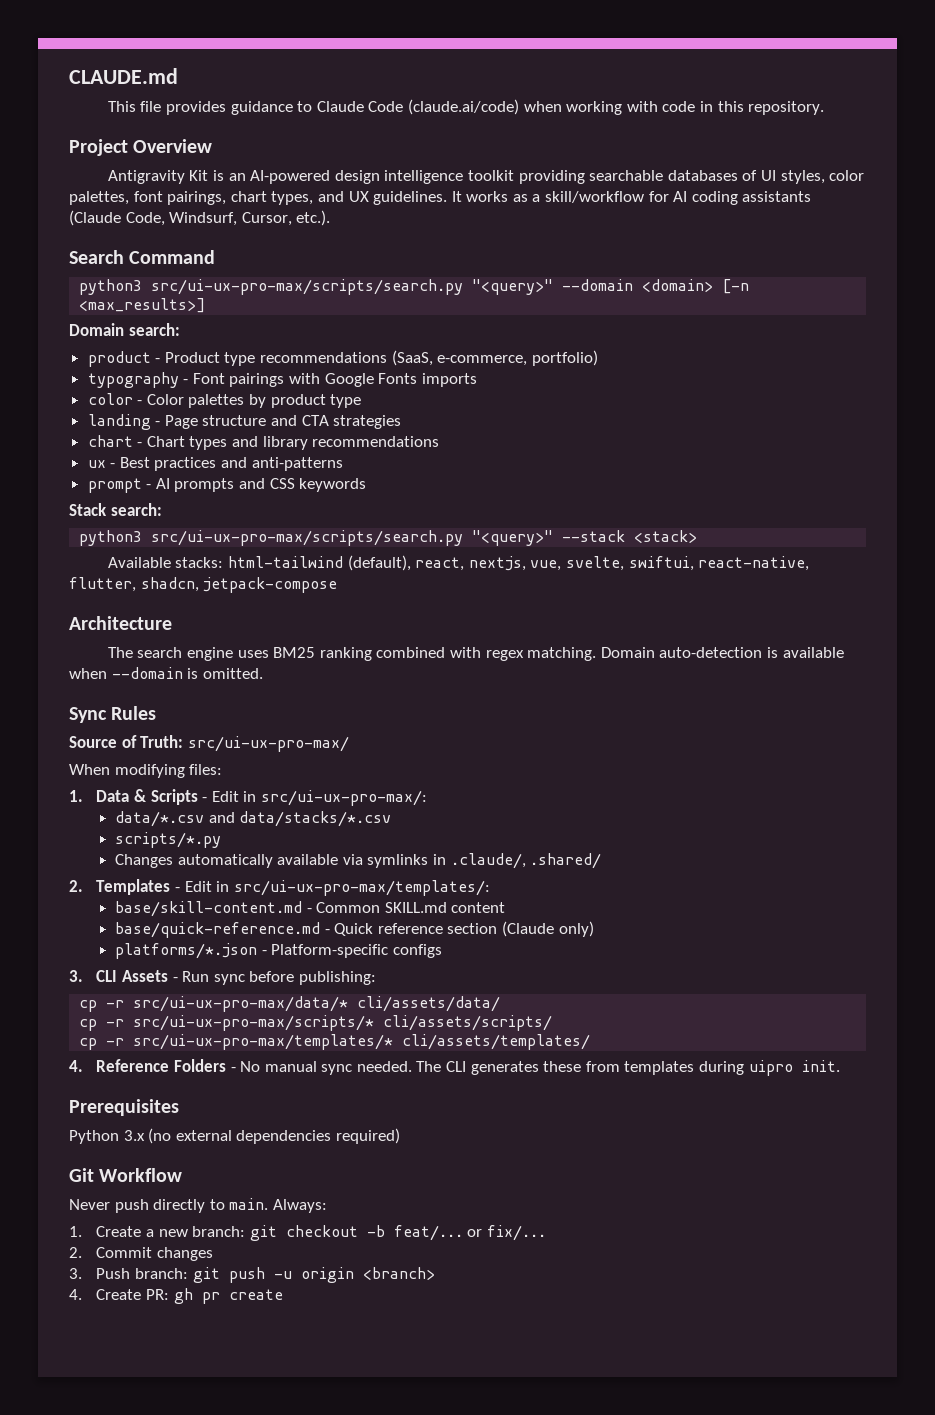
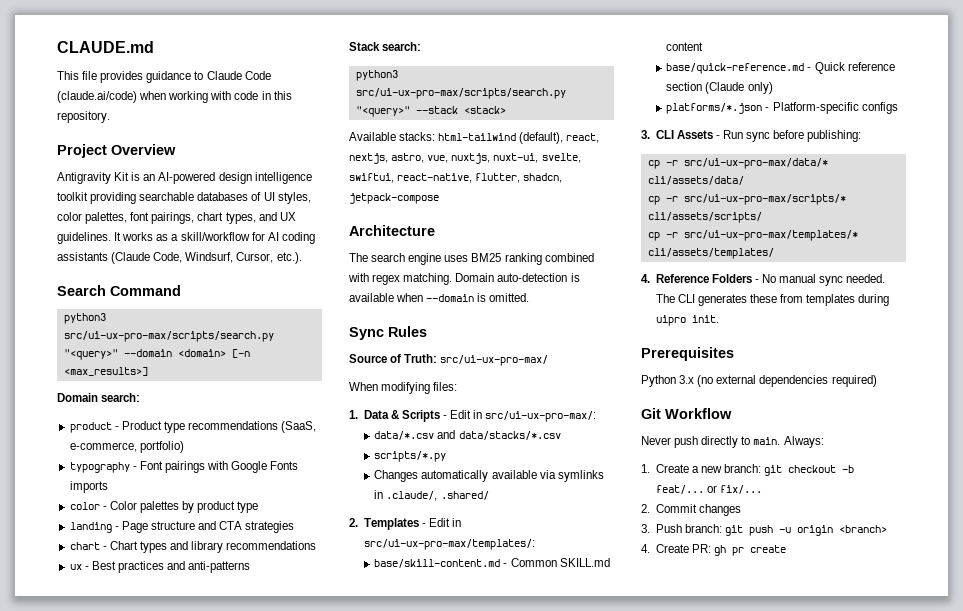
- prompt - AI prompts and CSS keywords
- Available stacks: html-tailwind (default), react, nextjs, vue, svelte, swiftui, react-native, flutter, shadcn, jetpack-compose
+ Available stacks: html-tailwind (default), react, nextjs, astro, vue, nuxtjs, nuxt-ui, svelte, swiftui, react-native, flutter, shadcn, jetpack-compose

